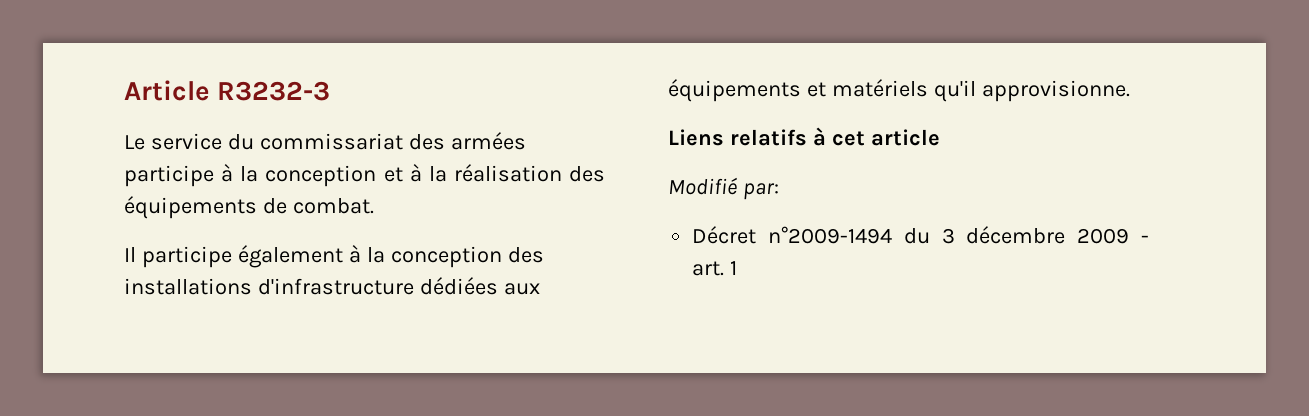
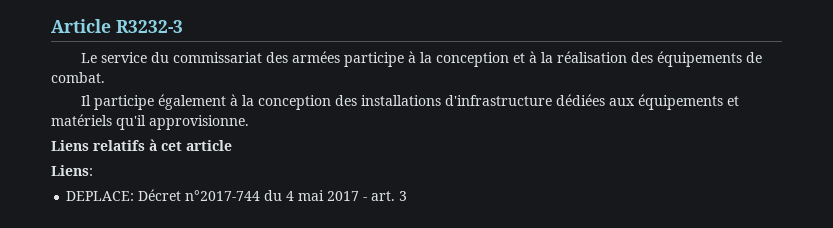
- Modifié par:
- Décret n°2009-1494 du 3 décembre 2009 - art. 1
+ Liens:
+ DEPLACE: Décret n°2017-744 du 4 mai 2017 - art. 3

